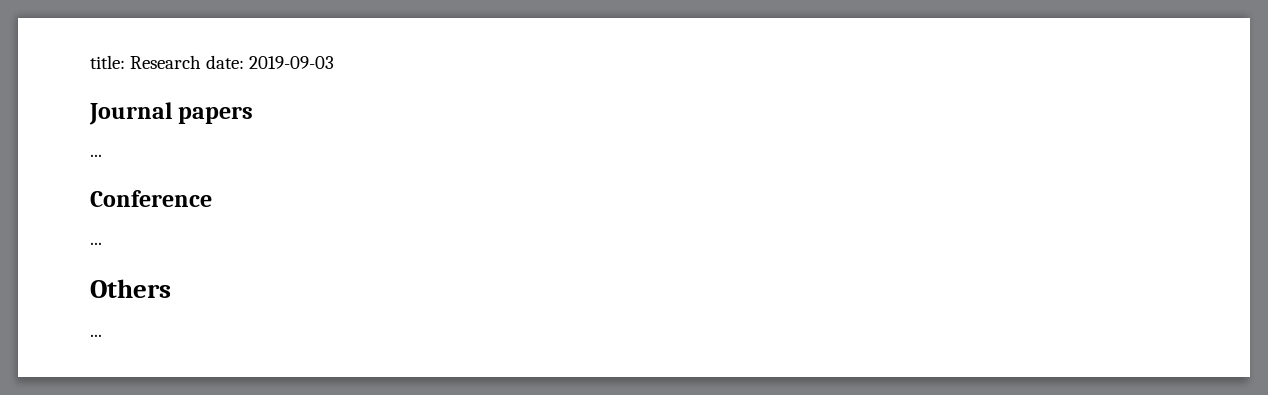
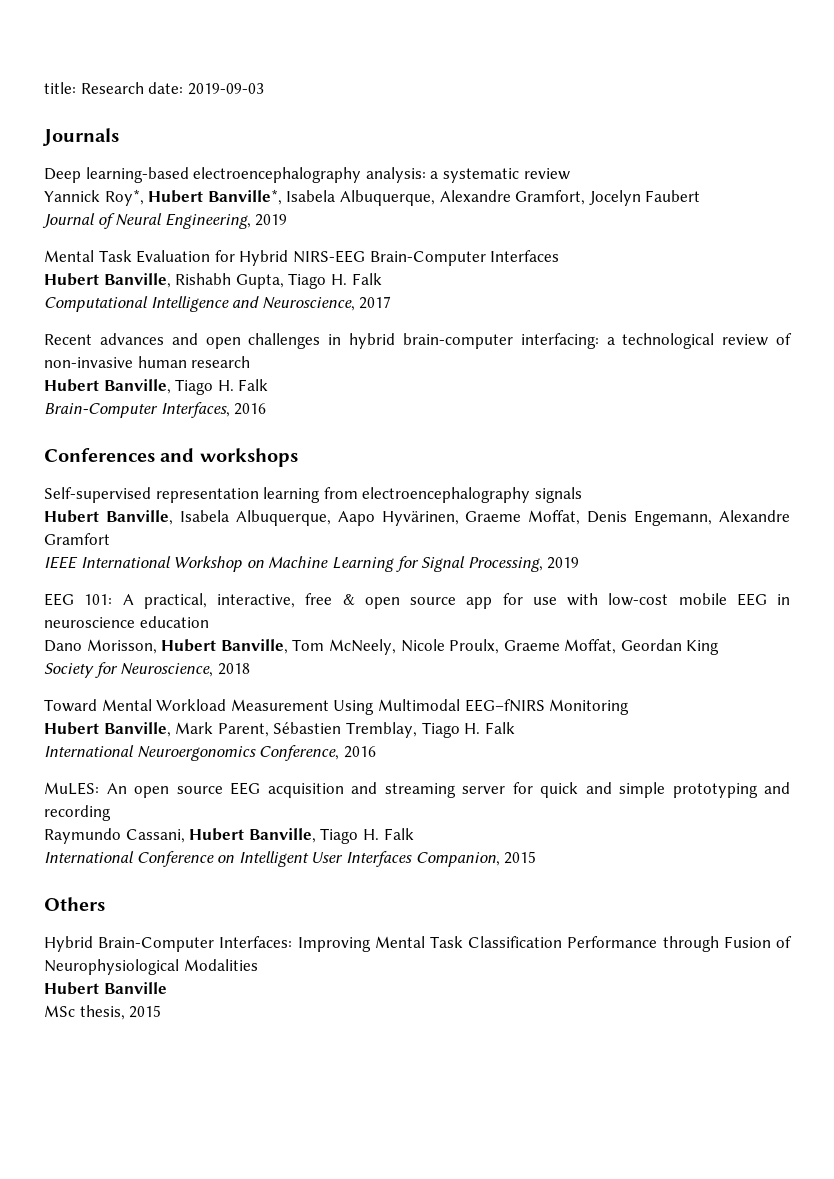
- Journal papers
- ...
- Conference
- ...
+ Journals
+ Deep learning-based electroencephalography analysis: a systematic review
+ Yannick Roy*, Hubert Banville*, Isabela Albuquerque, Alexandre Gramfort, Jocelyn Faubert
+ Journal of Neural Engineering, 2019
+ Mental Task Evaluation for Hybrid NIRS-EEG Brain-Computer Interfaces
+ Hubert Banville, Rishabh Gupta, Tiago H. Falk
+ Computational Intelligence and Neuroscience, 2017
+ Recent advances and open challenges in hybrid brain-computer interfacing: a technological review of non-invasive human research
+ Hubert Banville, Tiago H. Falk
+ Brain-Computer Interfaces, 2016
+ Conferences and workshops
+ Self-supervised representation learning from electroencephalography signals
+ Hubert Banville, Isabela Albuquerque, Aapo Hyvärinen, Graeme Moffat, Denis Engemann, Alexandre Gramfort
+ IEEE International Workshop on Machine Learning for Signal Processing, 2019
+ EEG 101: A practical, interactive, free & open source app for use with low-cost mobile EEG in neuroscience education
+ Dano Morisson, Hubert Banville, Tom McNeely, Nicole Proulx, Graeme Moffat, Geordan King
+ Society for Neuroscience, 2018
+ Toward Mental Workload Measurement Using Multimodal EEG–fNIRS Monitoring
+ Hubert Banville, Mark Parent, Sébastien Tremblay, Tiago H. Falk
+ International Neuroergonomics Conference, 2016
+ MuLES: An open source EEG acquisition and streaming server for quick and simple prototyping and recording
+ Raymundo Cassani, Hubert Banville, Tiago H. Falk
+ International Conference on Intelligent User Interfaces Companion, 2015
  Others
- ...
+ Hybrid Brain-Computer Interfaces: Improving Mental Task Classification Performance through Fusion of Neurophysiological Modalities
+ Hubert Banville
+ MSc thesis, 2015

